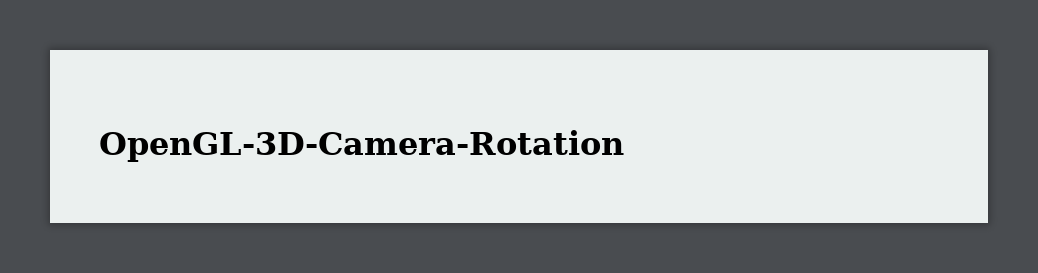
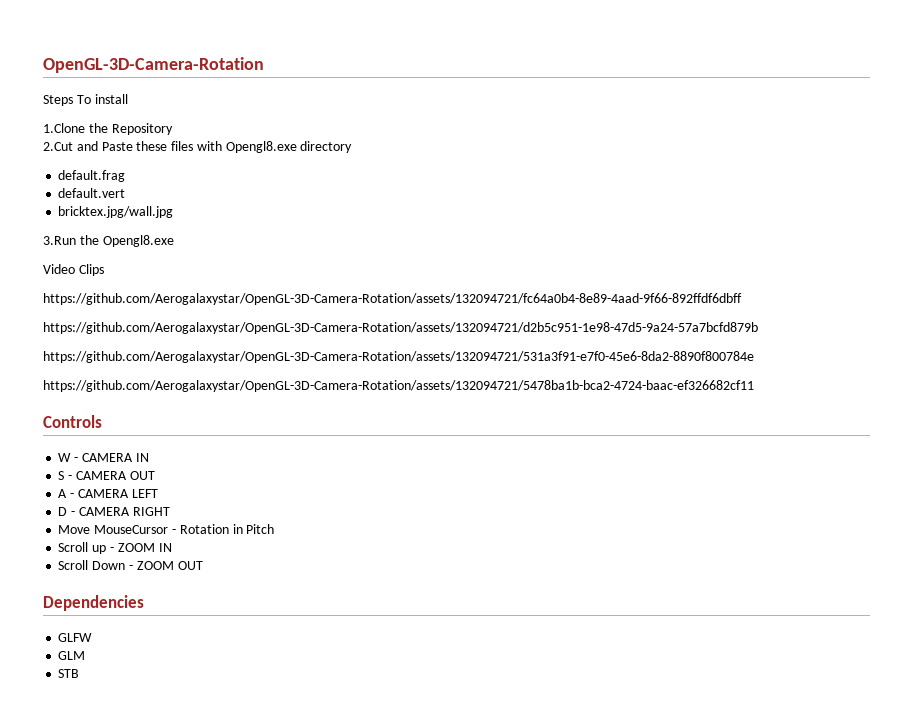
+ Steps To install
+ 1.Clone the Repository
+ 2.Cut and Paste these files with Opengl8.exe directory
+ default.frag
+ default.vert
+ bricktex.jpg/wall.jpg
+ 3.Run the Opengl8.exe
+ Video Clips
+ https://github.com/Aerogalaxystar/OpenGL-3D-Camera-Rotation/assets/132094721/fc64a0b4-8e89-4aad-9f66-892ffdf6dbff
+ https://github.com/Aerogalaxystar/OpenGL-3D-Camera-Rotation/assets/132094721/d2b5c951-1e98-47d5-9a24-57a7bcfd879b
+ https://github.com/Aerogalaxystar/OpenGL-3D-Camera-Rotation/assets/132094721/531a3f91-e7f0-45e6-8da2-8890f800784e
+ https://github.com/Aerogalaxystar/OpenGL-3D-Camera-Rotation/assets/132094721/5478ba1b-bca2-4724-baac-ef326682cf11
+ Controls
+ W - CAMERA IN
+ S - CAMERA OUT
+ A - CAMERA LEFT
+ D - CAMERA RIGHT
+ Move MouseCursor - Rotation in Pitch
+ Scroll up - ZOOM IN
+ Scroll Down - ZOOM OUT
+ Dependencies
+ GLFW
+ GLM
+ STB

